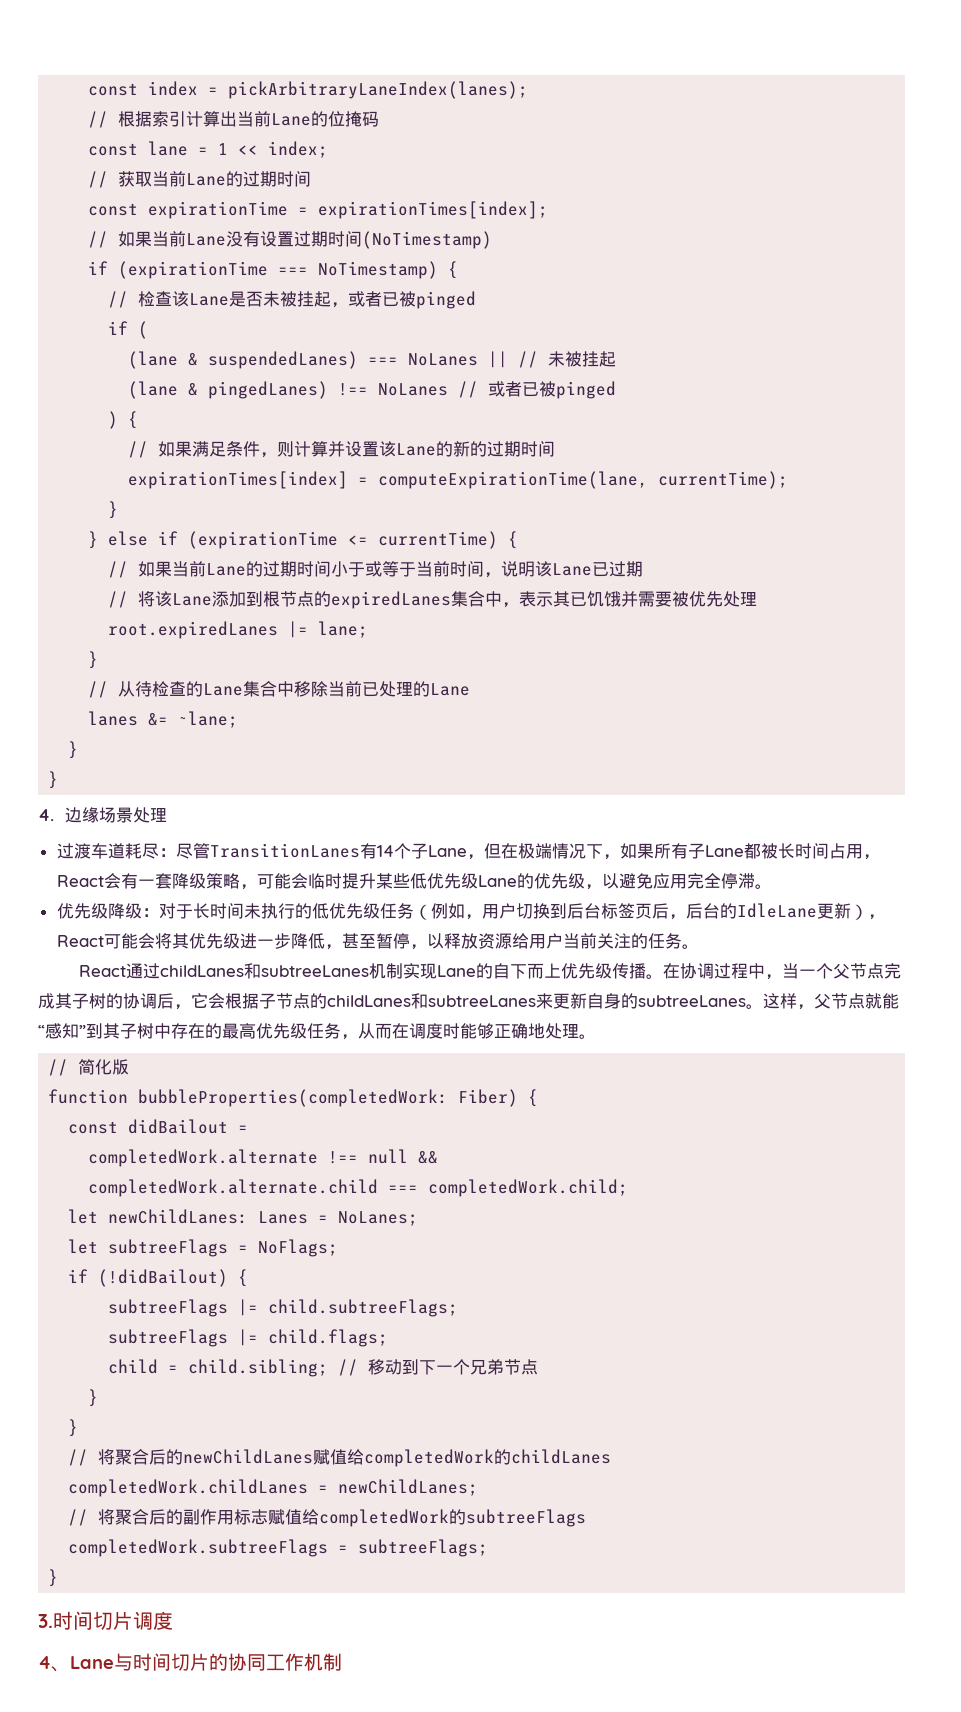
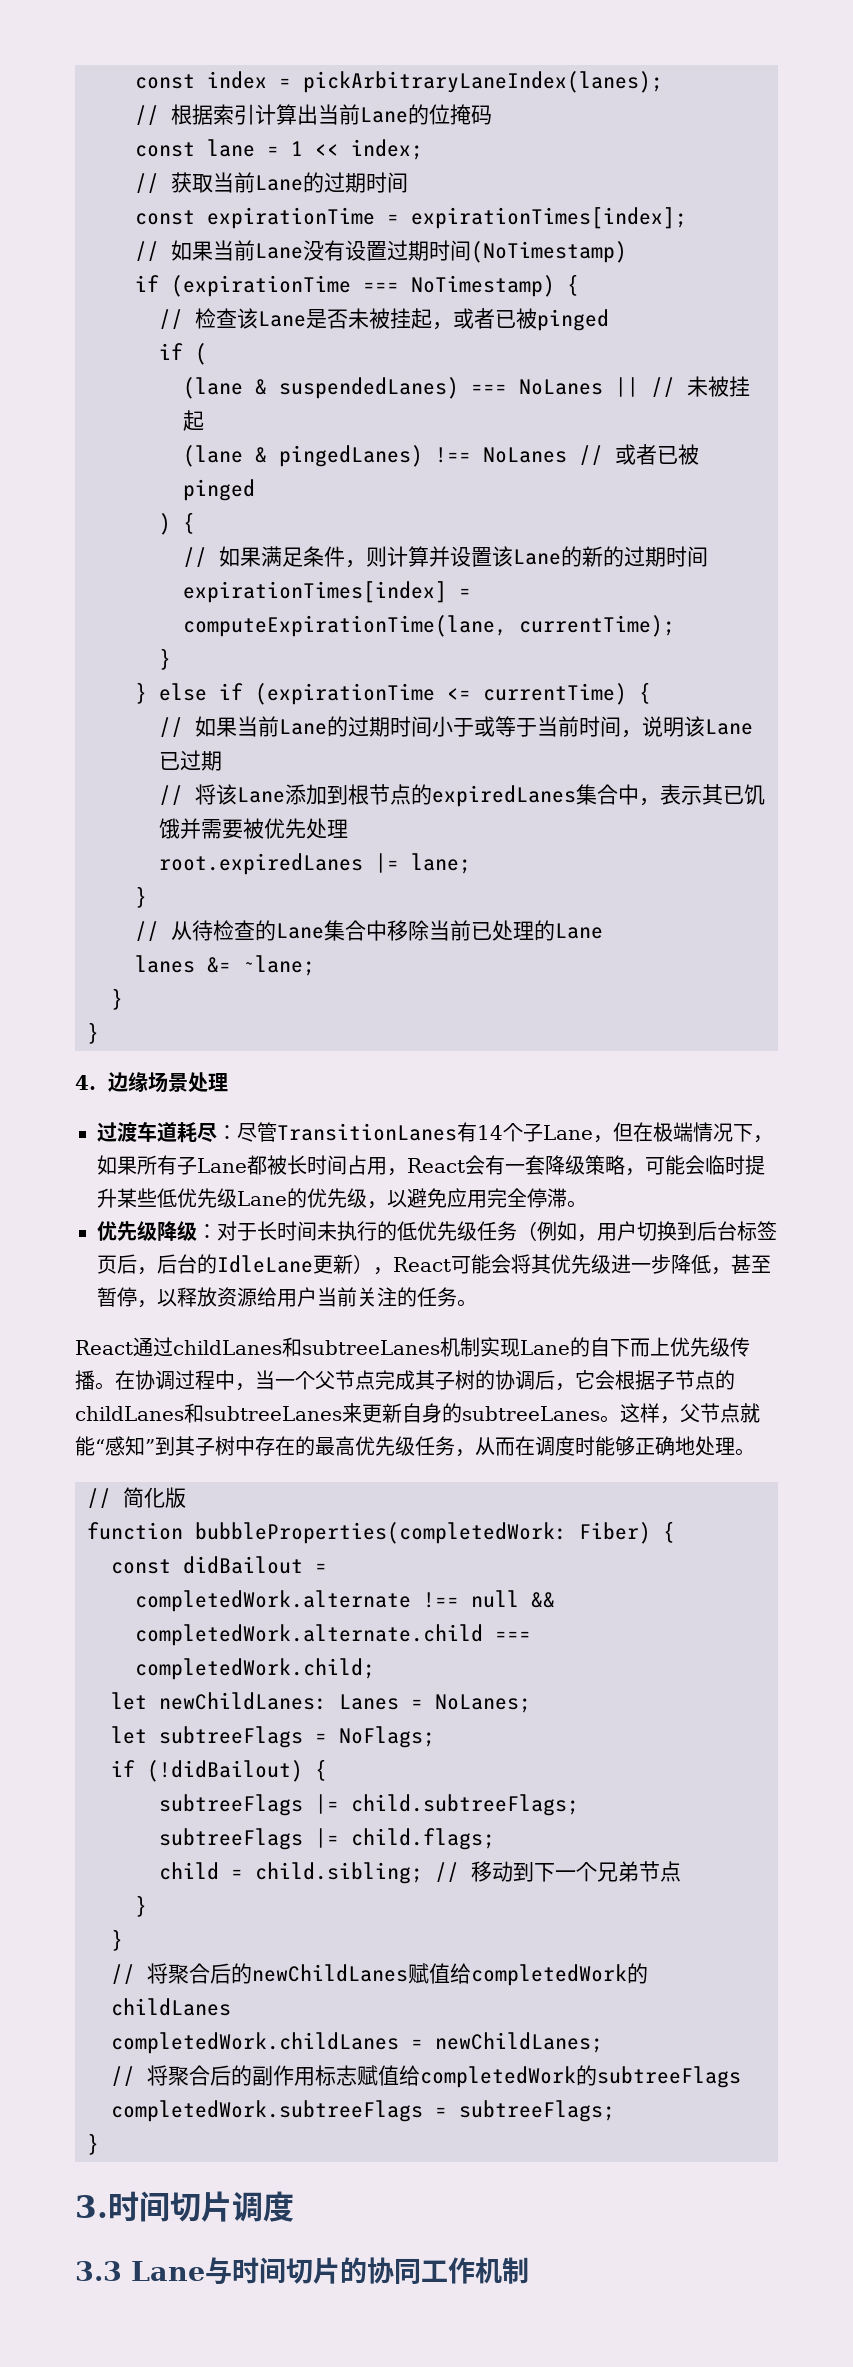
- 4、Lane与时间切片的协同工作机制
+ 3.3 Lane与时间切片的协同工作机制

